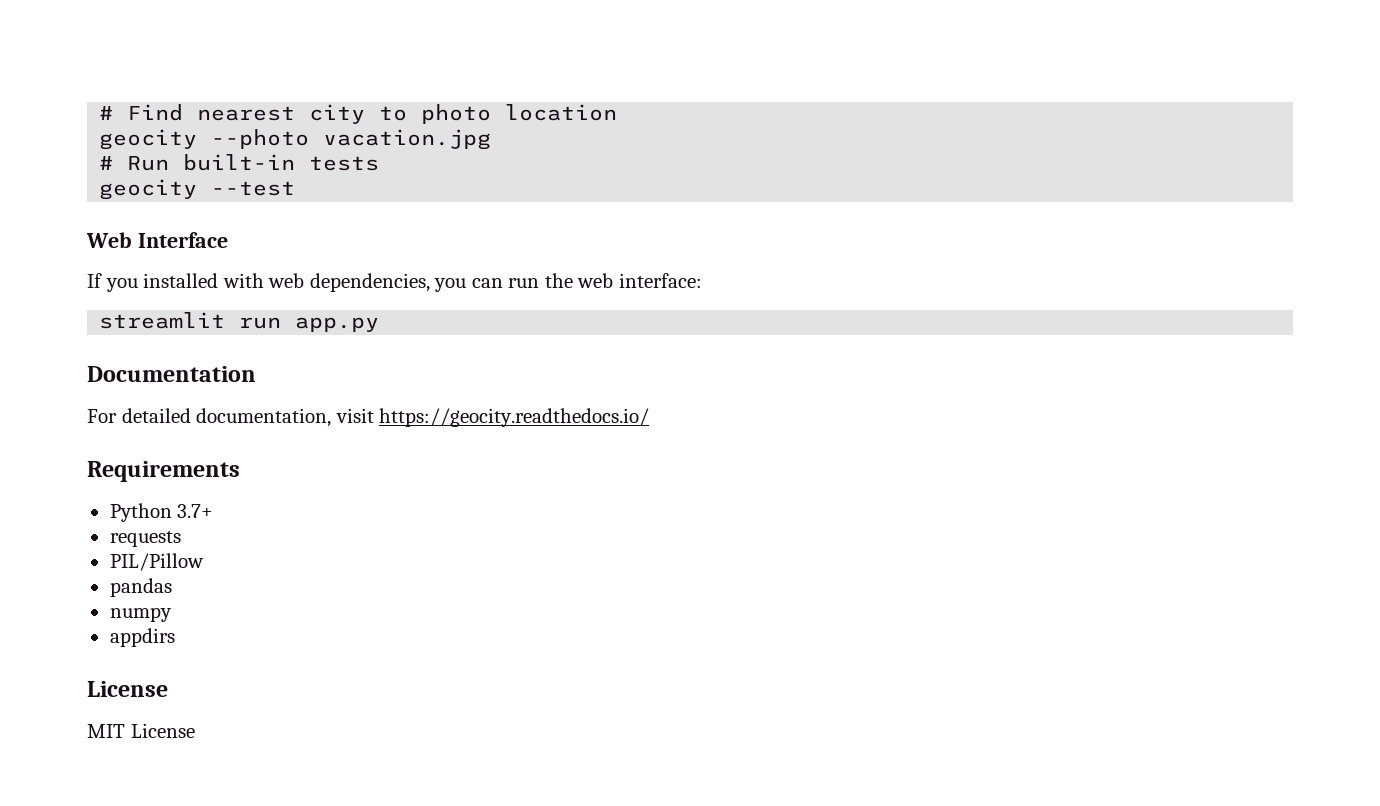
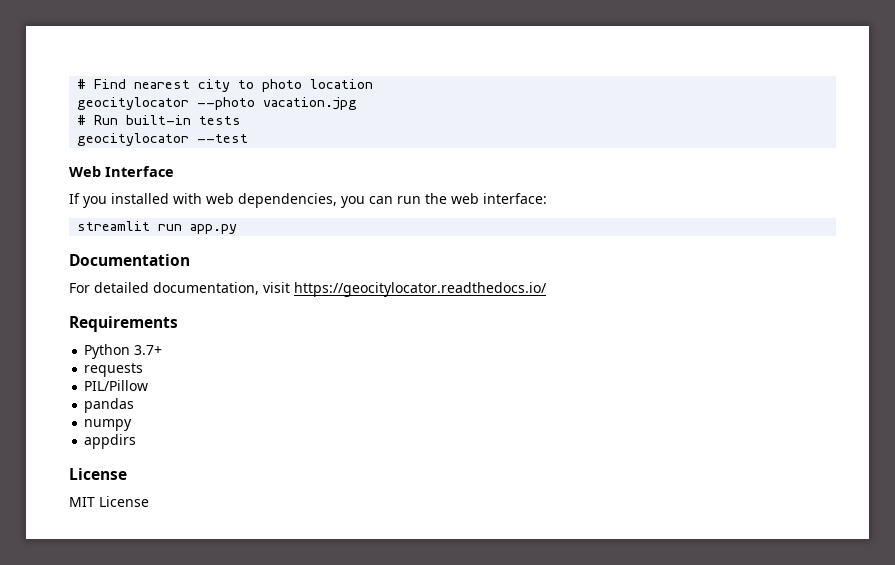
- geocity --photo vacation.jpg
+ geocitylocator --photo vacation.jpg
- geocity --test
+ geocitylocator --test
- For detailed documentation, visit https://geocity.readthedocs.io/
+ For detailed documentation, visit https://geocitylocator.readthedocs.io/

